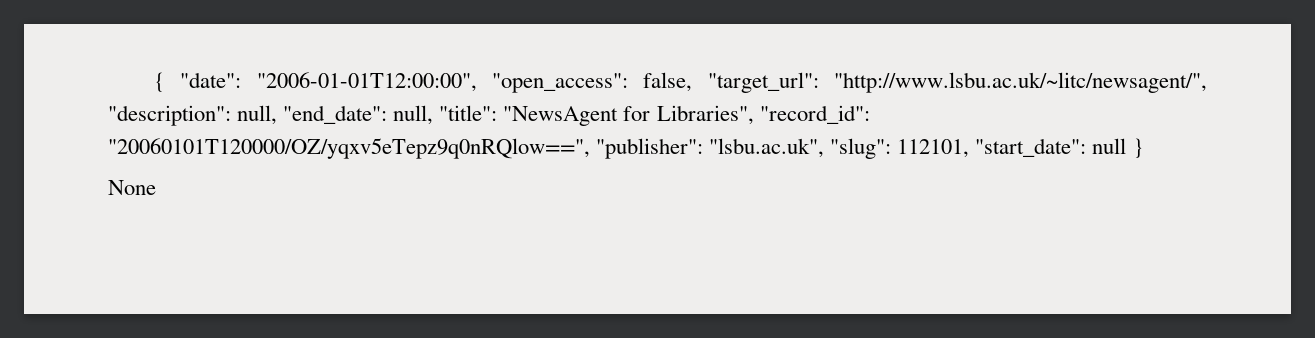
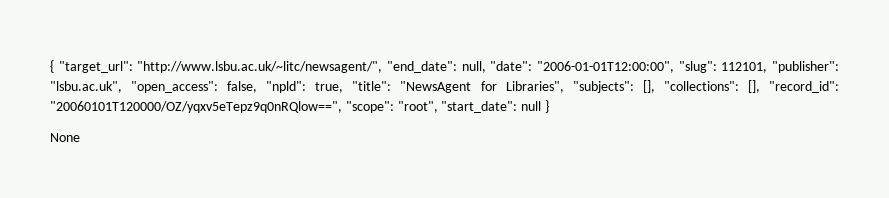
- { "date": "2006-01-01T12:00:00", "open_access": false, "target_url": "http://www.lsbu.ac.uk/~litc/newsagent/", "description": null, "end_date": null, "title": "NewsAgent for Libraries", "record_id": "20060101T120000/OZ/yqxv5eTepz9q0nRQlow==", "publisher": "lsbu.ac.uk", "slug": 112101, "start_date": null }
+ { "target_url": "http://www.lsbu.ac.uk/~litc/newsagent/", "end_date": null, "date": "2006-01-01T12:00:00", "slug": 112101, "publisher": "lsbu.ac.uk", "open_access": false, "npld": true, "title": "NewsAgent for Libraries", "subjects": [], "collections": [], "record_id": "20060101T120000/OZ/yqxv5eTepz9q0nRQlow==", "scope": "root", "start_date": null }

